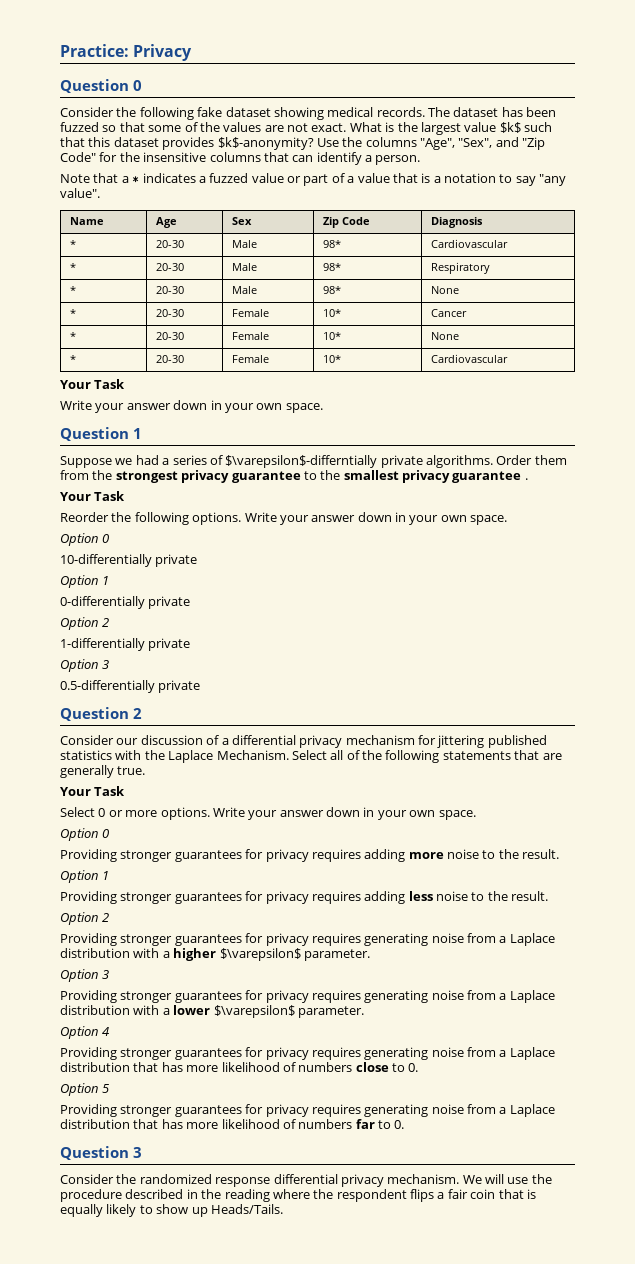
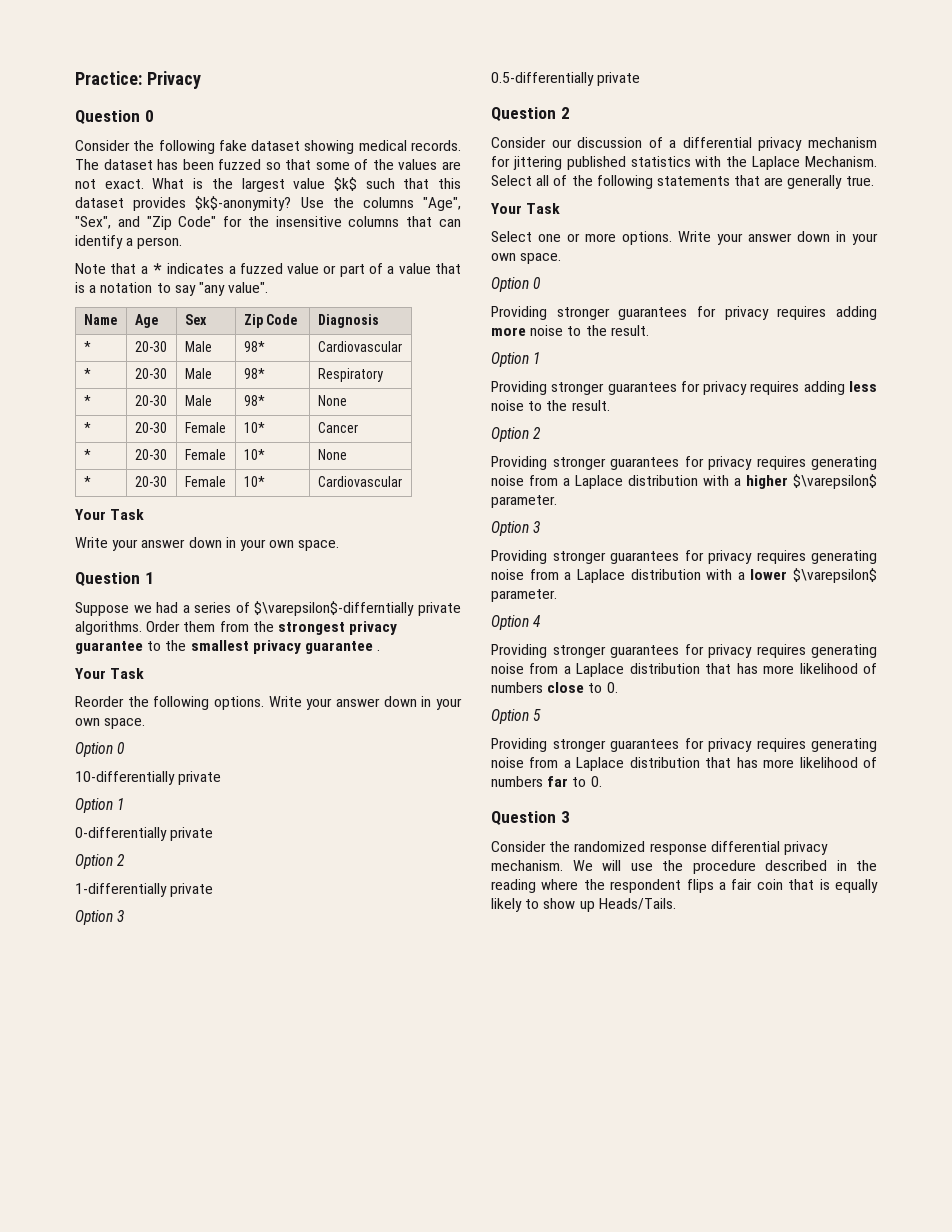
- Select 0 or more options.
+ Select one or more options.

